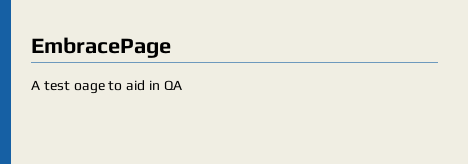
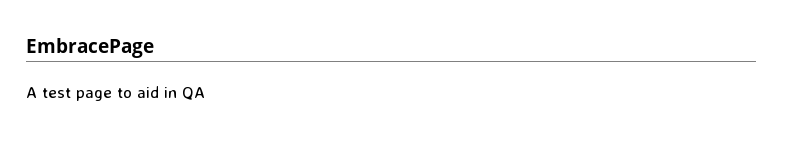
- A test oage to aid in QA
+ A test page to aid in QA

